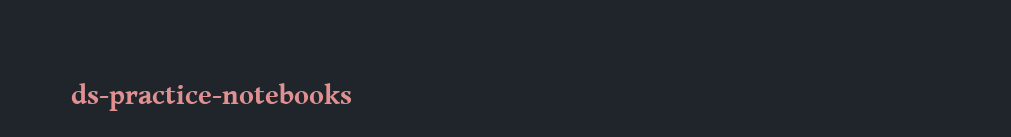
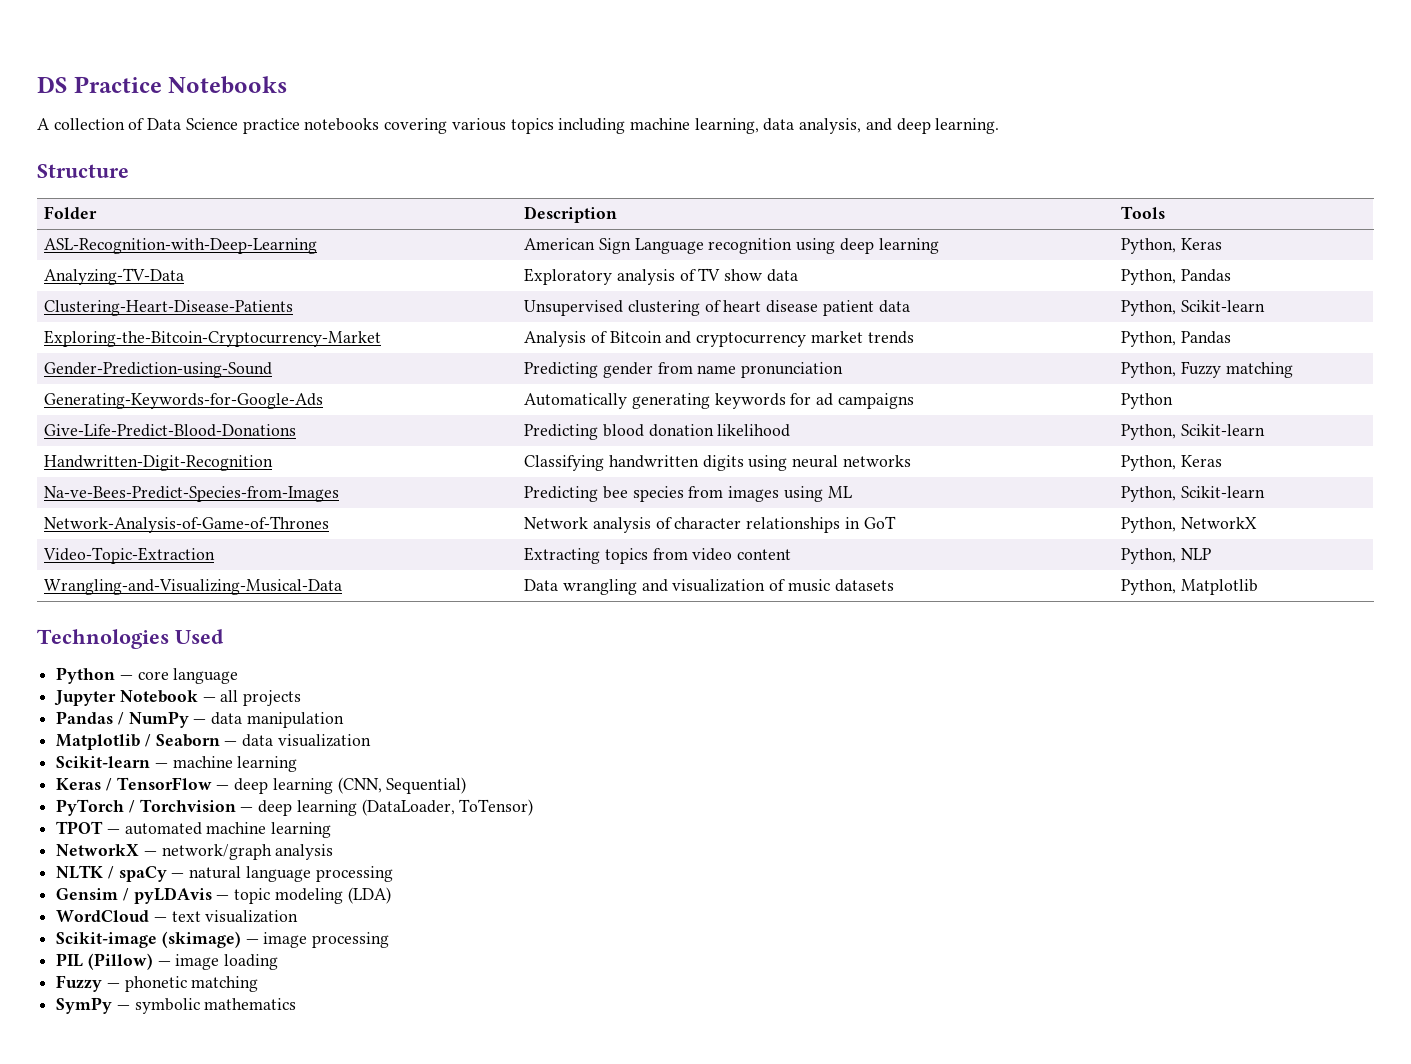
- ds-practice-notebooks
+ DS Practice Notebooks
+ A collection of Data Science practice notebooks covering various topics including machine learning, data analysis, and deep learning.
+ Structure
+ Folder | Description | Tools
+ ASL-Recognition-with-Deep-Learning | American Sign Language recognition using deep learning | Python, Keras
+ Analyzing-TV-Data | Exploratory analysis of TV show data | Python, Pandas
+ Clustering-Heart-Disease-Patients | Unsupervised clustering of heart disease patient data | Python, Scikit-learn
+ Exploring-the-Bitcoin-Cryptocurrency-Market | Analysis of Bitcoin and cryptocurrency market trends | Python, Pandas
+ Gender-Prediction-using-Sound | Predicting gender from name pronunciation | Python, Fuzzy matching
+ Generating-Keywords-for-Google-Ads | Automatically generating keywords for ad campaigns | Python
+ Give-Life-Predict-Blood-Donations | Predicting blood donation likelihood | Python, Scikit-learn
+ Handwritten-Digit-Recognition | Classifying handwritten digits using neural networks | Python, Keras
+ Na-ve-Bees-Predict-Species-from-Images | Predicting bee species from images using ML | Python, Scikit-learn
+ Network-Analysis-of-Game-of-Thrones | Network analysis of character relationships in GoT | Python, NetworkX
+ Video-Topic-Extraction | Extracting topics from video content | Python, NLP
+ Wrangling-and-Visualizing-Musical-Data | Data wrangling and visualization of music datasets | Python, Matplotlib
+ Technologies Used
+ Python — core language
+ Jupyter Notebook — all projects
+ Pandas / NumPy — data manipulation
+ Matplotlib / Seaborn — data visualization
+ Scikit-learn — machine learning
+ Keras / TensorFlow — deep learning (CNN, Sequential)
+ PyTorch / Torchvision — deep learning (DataLoader, ToTensor)
+ TPOT — automated machine learning
+ NetworkX — network/graph analysis
+ NLTK / spaCy — natural language processing
+ Gensim / pyLDAvis — topic modeling (LDA)
+ WordCloud — text visualization
+ Scikit-image (skimage) — image processing
+ PIL (Pillow) — image loading
+ Fuzzy — phonetic matching
+ SymPy — symbolic mathematics

